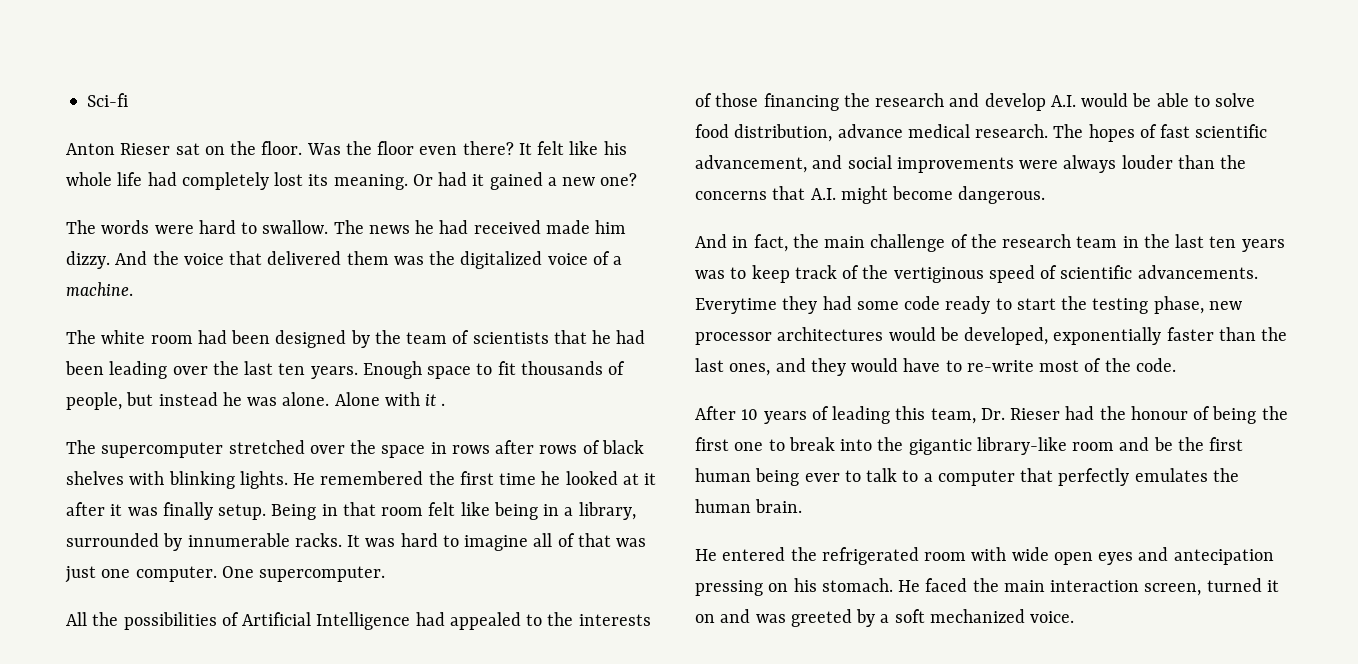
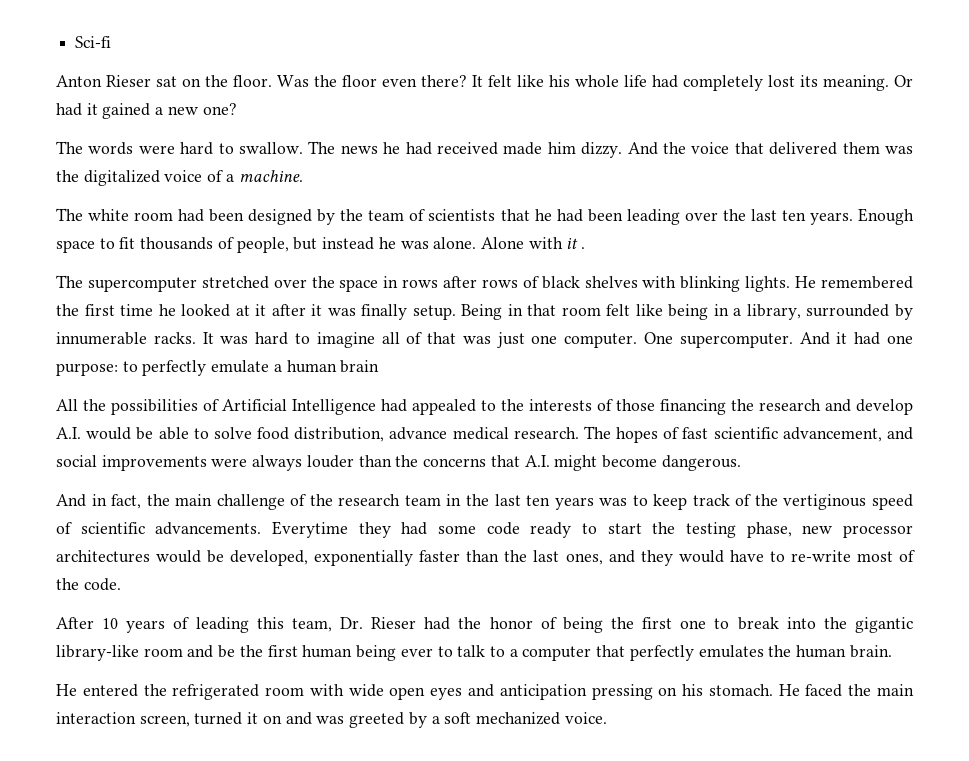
+ And it had one purpose: to perfectly emulate a human brain
- After 10 years of leading this team, Dr. Rieser had the honour of being the first one to break into the gigantic library-like room and be the first human being ever to talk to a computer that perfectly emulates the human brain.
+ After 10 years of leading this team, Dr. Rieser had the honor of being the first one to break into the gigantic library-like room and be the first human being ever to talk to a computer that perfectly emulates the human brain.
- He entered the refrigerated room with wide open eyes and antecipation pressing on his stomach.
+ He entered the refrigerated room with wide open eyes and anticipation pressing on his stomach.

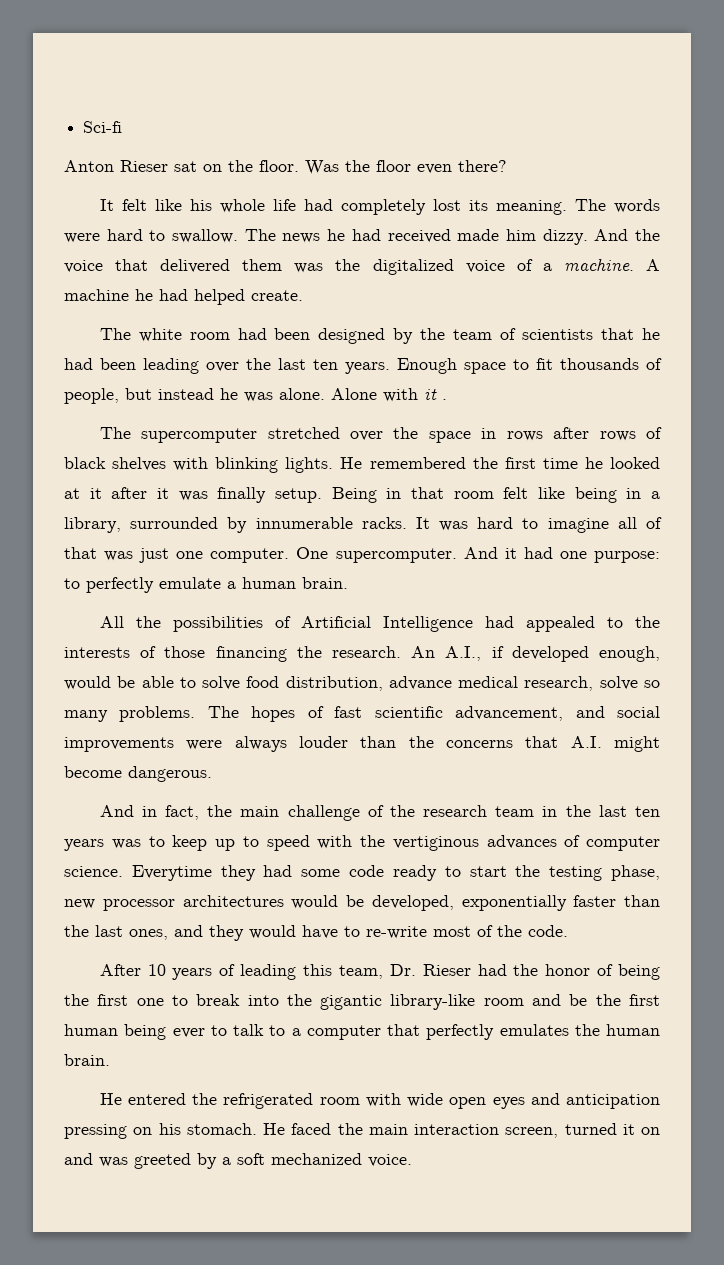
- Was the floor even there? It felt like his whole life had completely lost its meaning. Or had it gained a new one?
- The words were hard to swallow.
+ Was the floor even there?
+ It felt like his whole life had completely lost its meaning. The words were hard to swallow.
+ A machine he had helped create.
- And it had one purpose: to perfectly emulate a human brain
+ And it had one purpose: to perfectly emulate a human brain.
- All the possibilities of Artificial Intelligence had appealed to the interests of those financing the research and develop A.I. would be able to solve food distribution, advance medical research.
+ All the possibilities of Artificial Intelligence had appealed to the interests of those financing the research. An A.I., if developed enough, would be able to solve food distribution, advance medical research, solve so many problems.
- And in fact, the main challenge of the research team in the last ten years was to keep track of the vertiginous speed of scientific advancements.
+ And in fact, the main challenge of the research team in the last ten years was to keep up to speed with the vertiginous advances of computer science.

